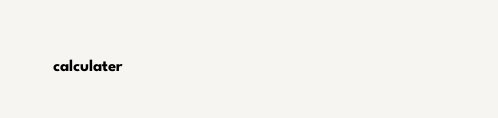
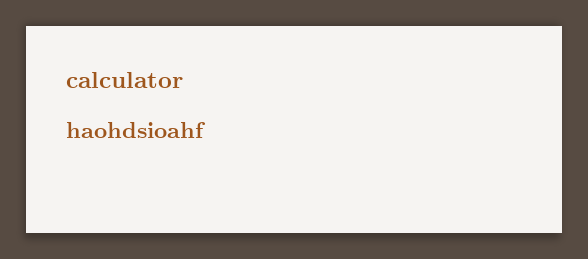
- calculater
+ calculator
+ haohdsioahf

